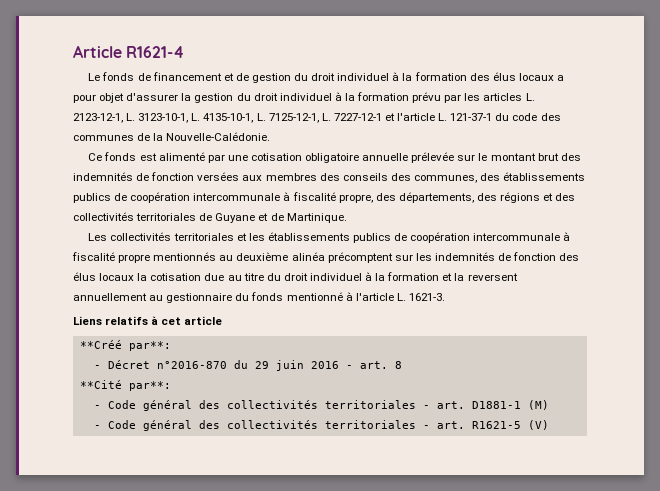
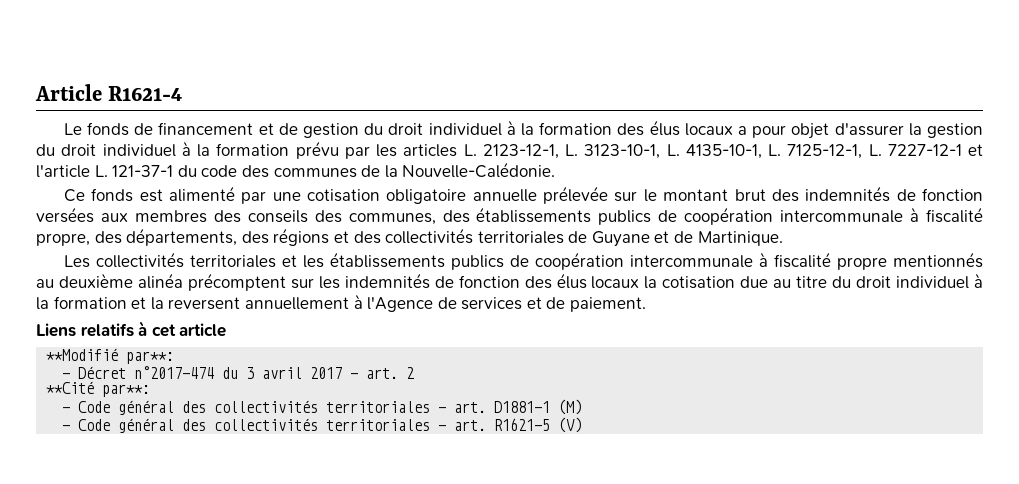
- Les collectivités territoriales et les établissements publics de coopération intercommunale à fiscalité propre mentionnés au deuxième alinéa précomptent sur les indemnités de fonction des élus locaux la cotisation due au titre du droit individuel à la formation et la reversent annuellement au gestionnaire du fonds mentionné à l'article L. 1621-3.
+ Les collectivités territoriales et les établissements publics de coopération intercommunale à fiscalité propre mentionnés au deuxième alinéa précomptent sur les indemnités de fonction des élus locaux la cotisation due au titre du droit individuel à la formation et la reversent annuellement à l'Agence de services et de paiement.
- **Créé par**:
+ **Modifié par**:
- - Décret n°2016-870 du 29 juin 2016 - art. 8
+ - Décret n°2017-474 du 3 avril 2017 - art. 2

